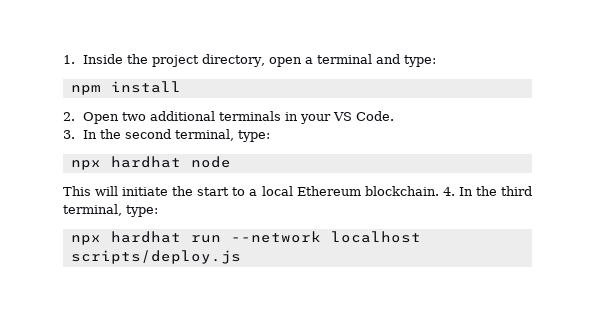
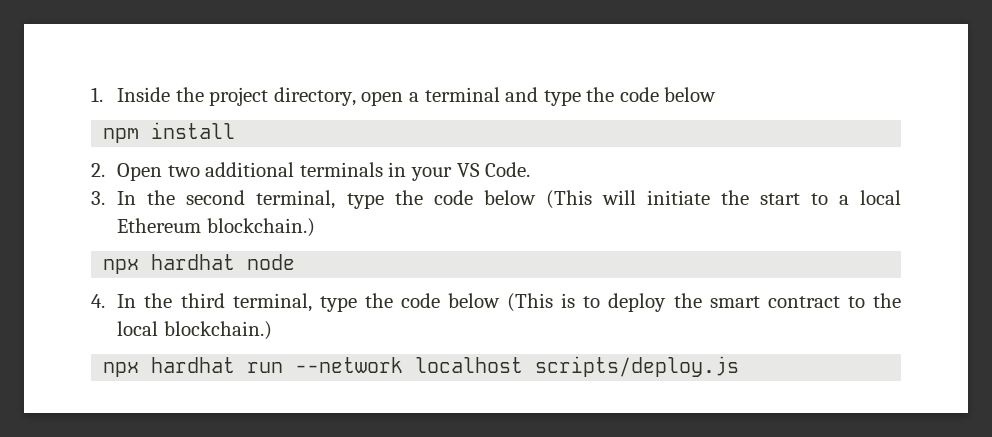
- 1. Inside the project directory, open a terminal and type:
+ 1. Inside the project directory, open a terminal and type the code below
- 3. In the second terminal, type:
+ 3. In the second terminal, type the code below (This will initiate the start to a local Ethereum blockchain.)
  npx hardhat node
- This will initiate the start to a local Ethereum blockchain. 4. In the third terminal, type:
+ 4. In the third terminal, type the code below (This is to deploy the smart contract to the local blockchain.)

